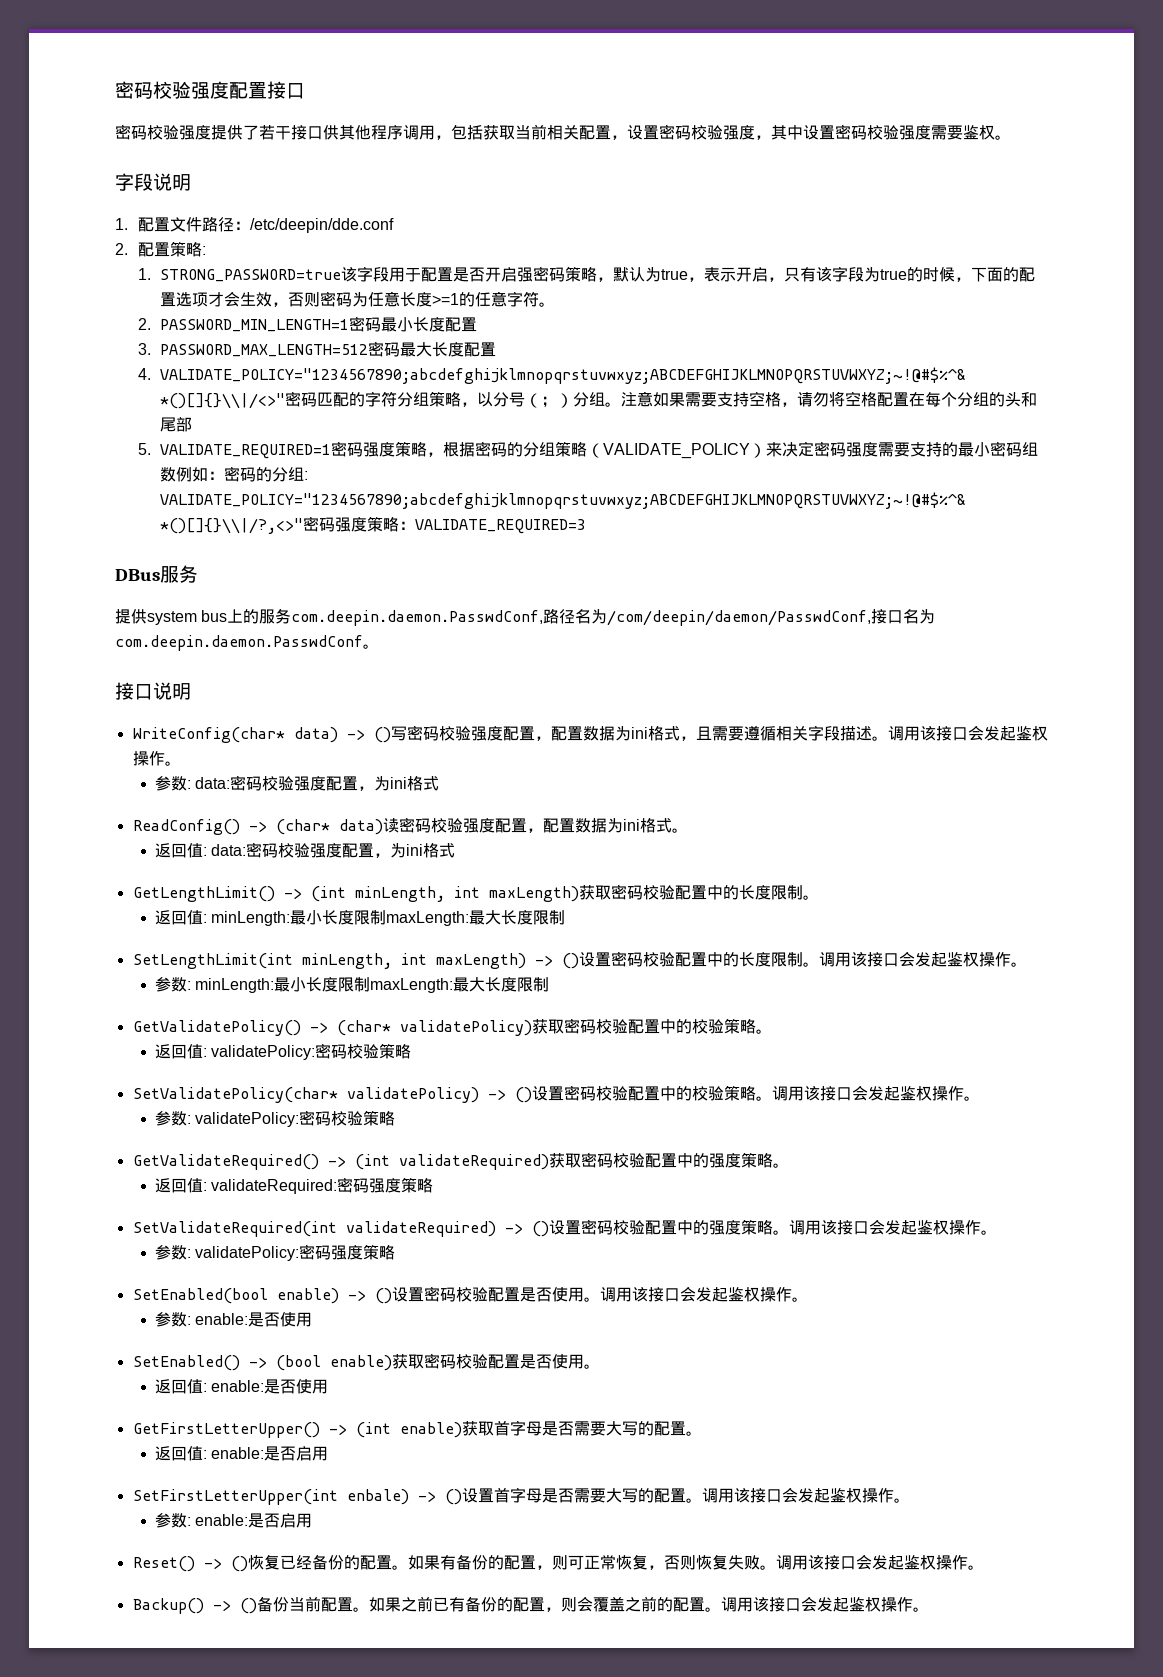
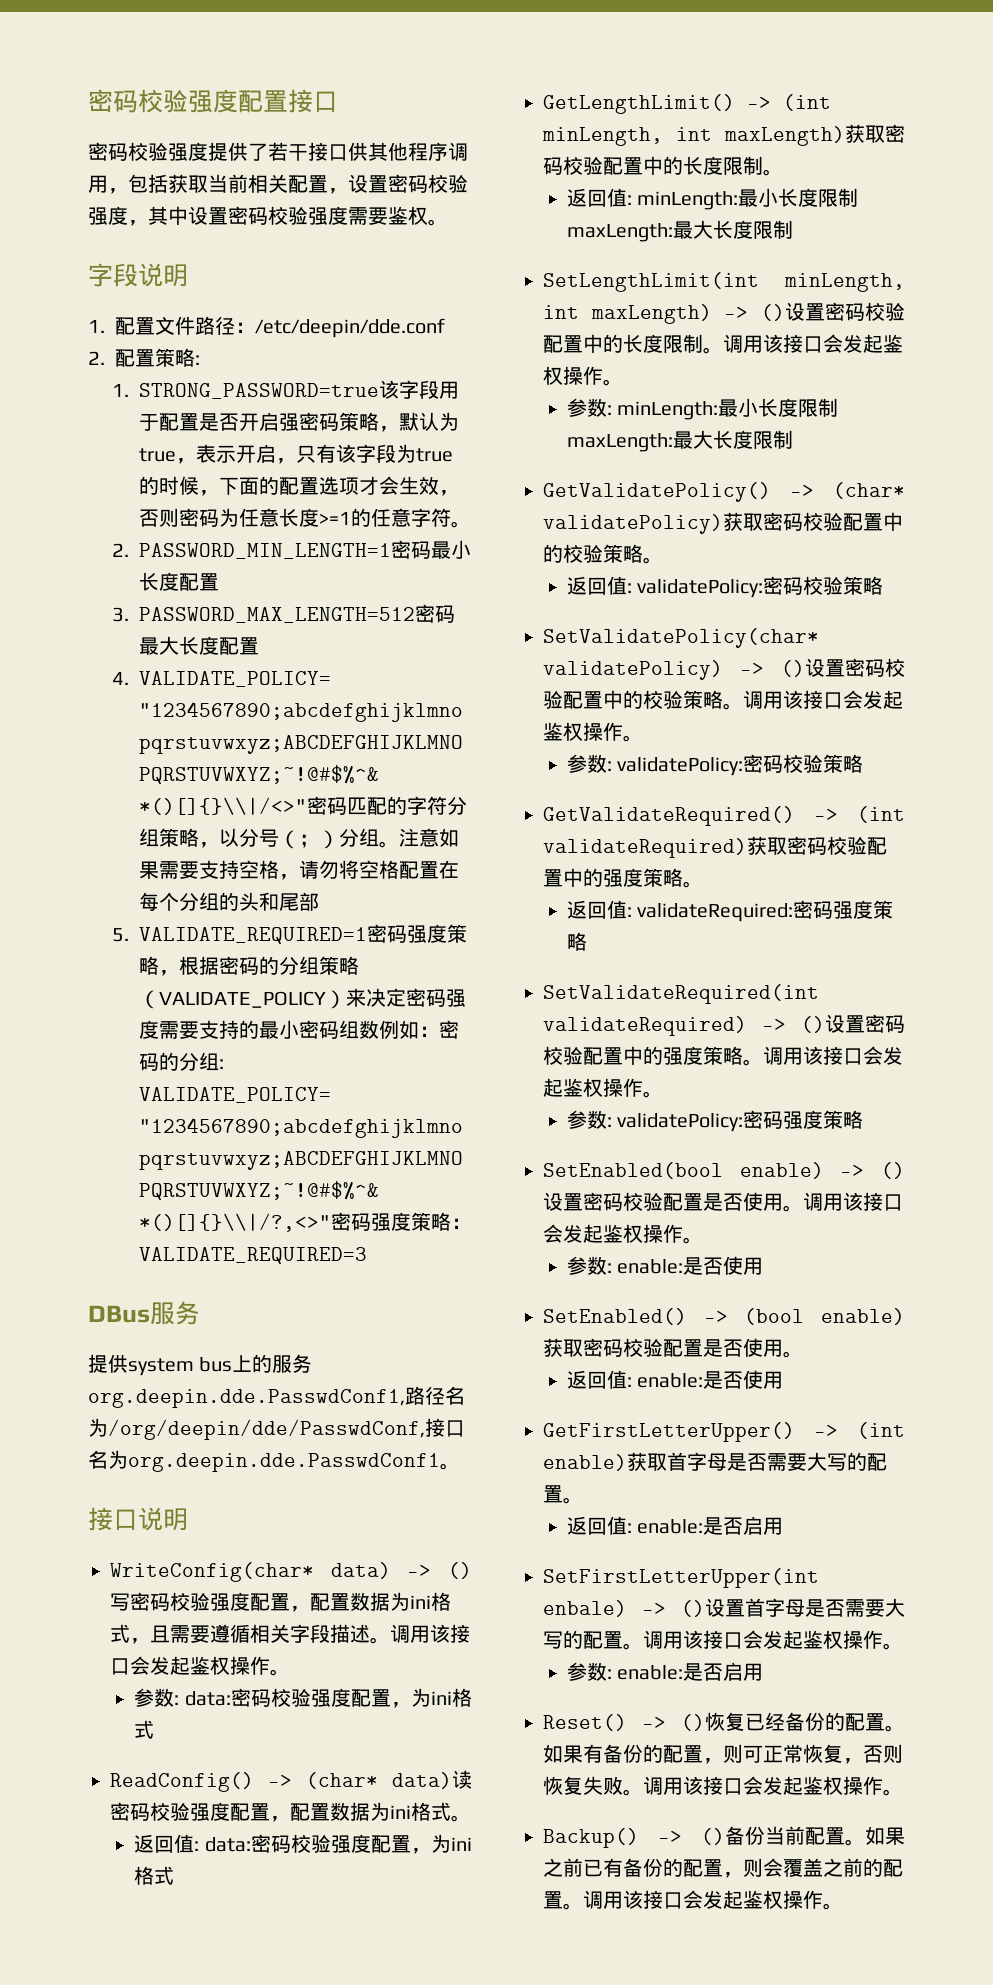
- 提供system bus上的服务com.deepin.daemon.PasswdConf,路径名为/com/deepin/daemon/PasswdConf,接口名为com.deepin.daemon.PasswdConf。
+ 提供system bus上的服务org.deepin.dde.PasswdConf1,路径名为/org/deepin/dde/PasswdConf,接口名为org.deepin.dde.PasswdConf1。

